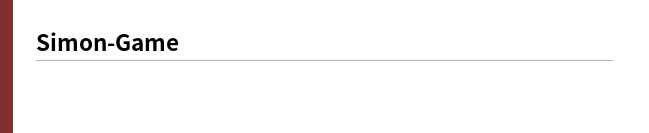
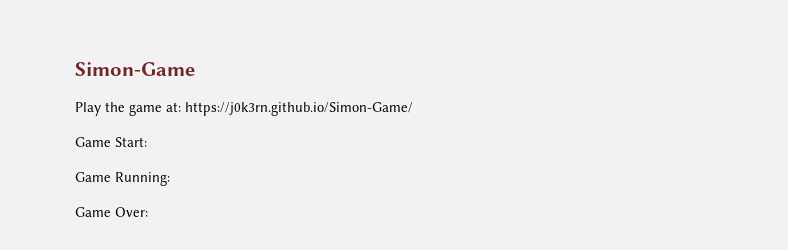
+ Play the game at: https://j0k3rn.github.io/Simon-Game/
+ Game Start:
+ Game Running:
+ Game Over:

